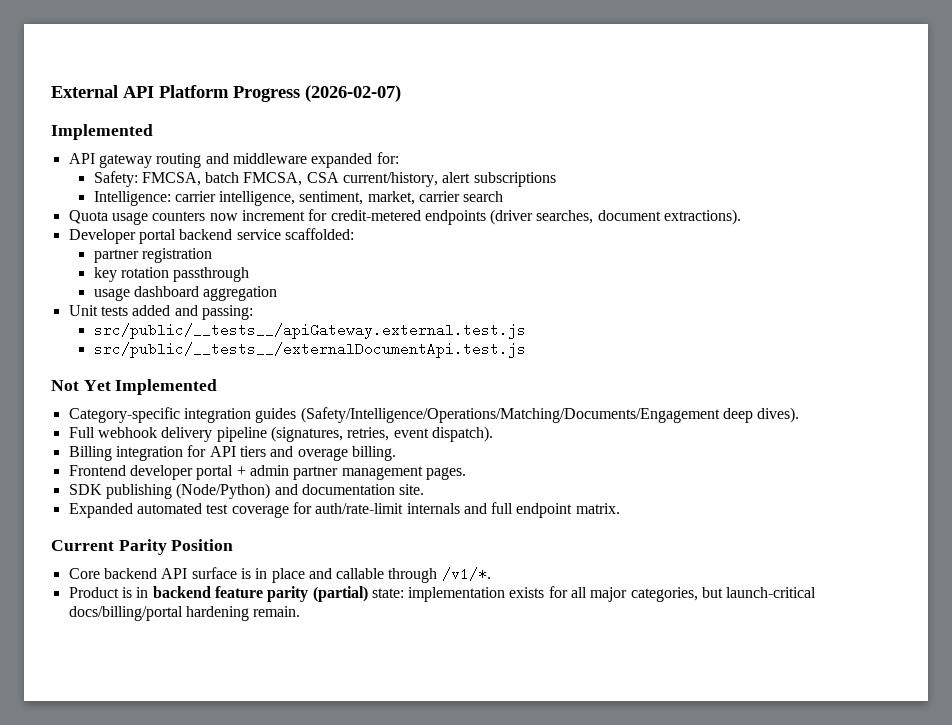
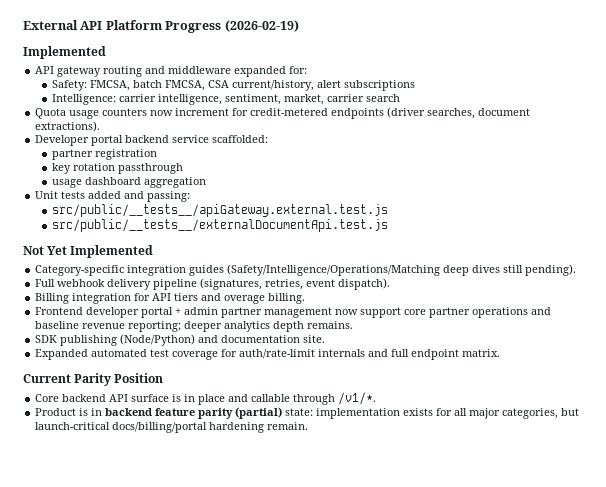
- External API Platform Progress (2026-02-07)
+ External API Platform Progress (2026-02-19)
- Category-specific integration guides (Safety/Intelligence/Operations/Matching/Documents/Engagement deep dives).
+ Category-specific integration guides (Safety/Intelligence/Operations/Matching deep dives still pending).
- Frontend developer portal + admin partner management pages.
+ Frontend developer portal + admin partner management now support core partner operations and baseline revenue reporting; deeper analytics depth remains.

